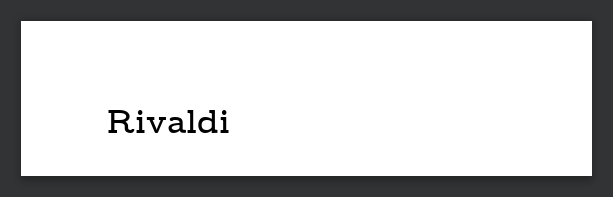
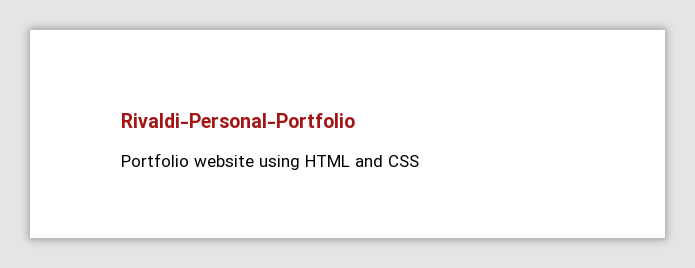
- Rivaldi
+ Rivaldi-Personal-Portfolio
+ Portfolio website using HTML and CSS

